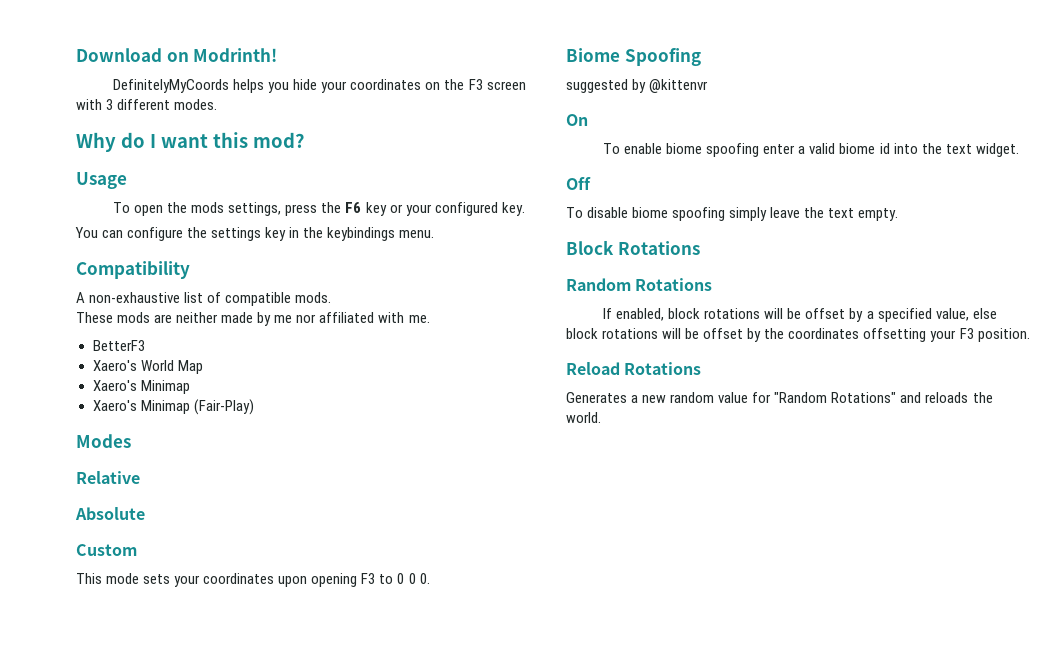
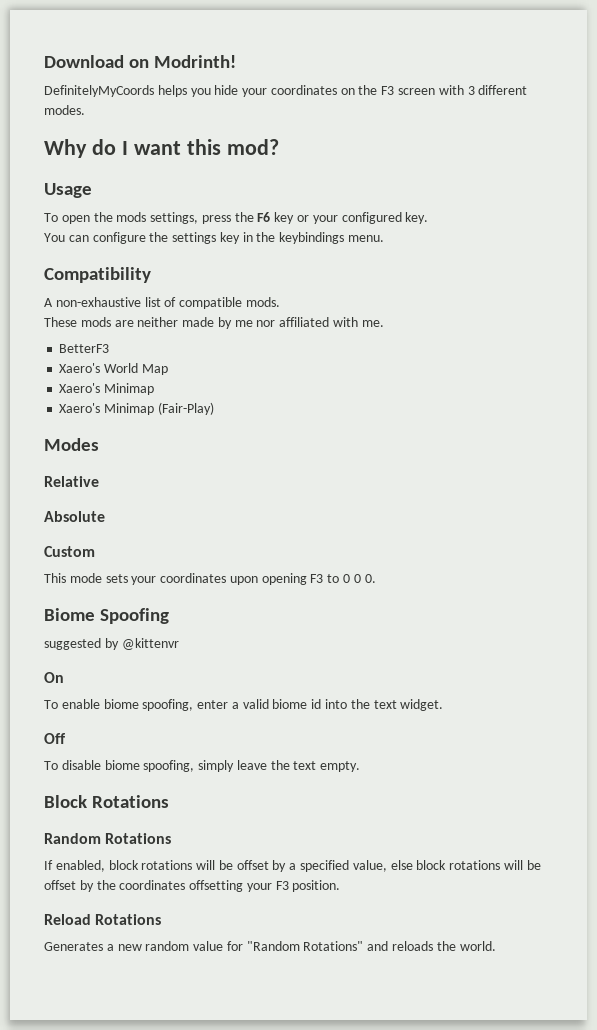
- To enable biome spoofing enter a valid biome id into the text widget.
+ To enable biome spoofing, enter a valid biome id into the text widget.
- To disable biome spoofing simply leave the text empty.
+ To disable biome spoofing, simply leave the text empty.

